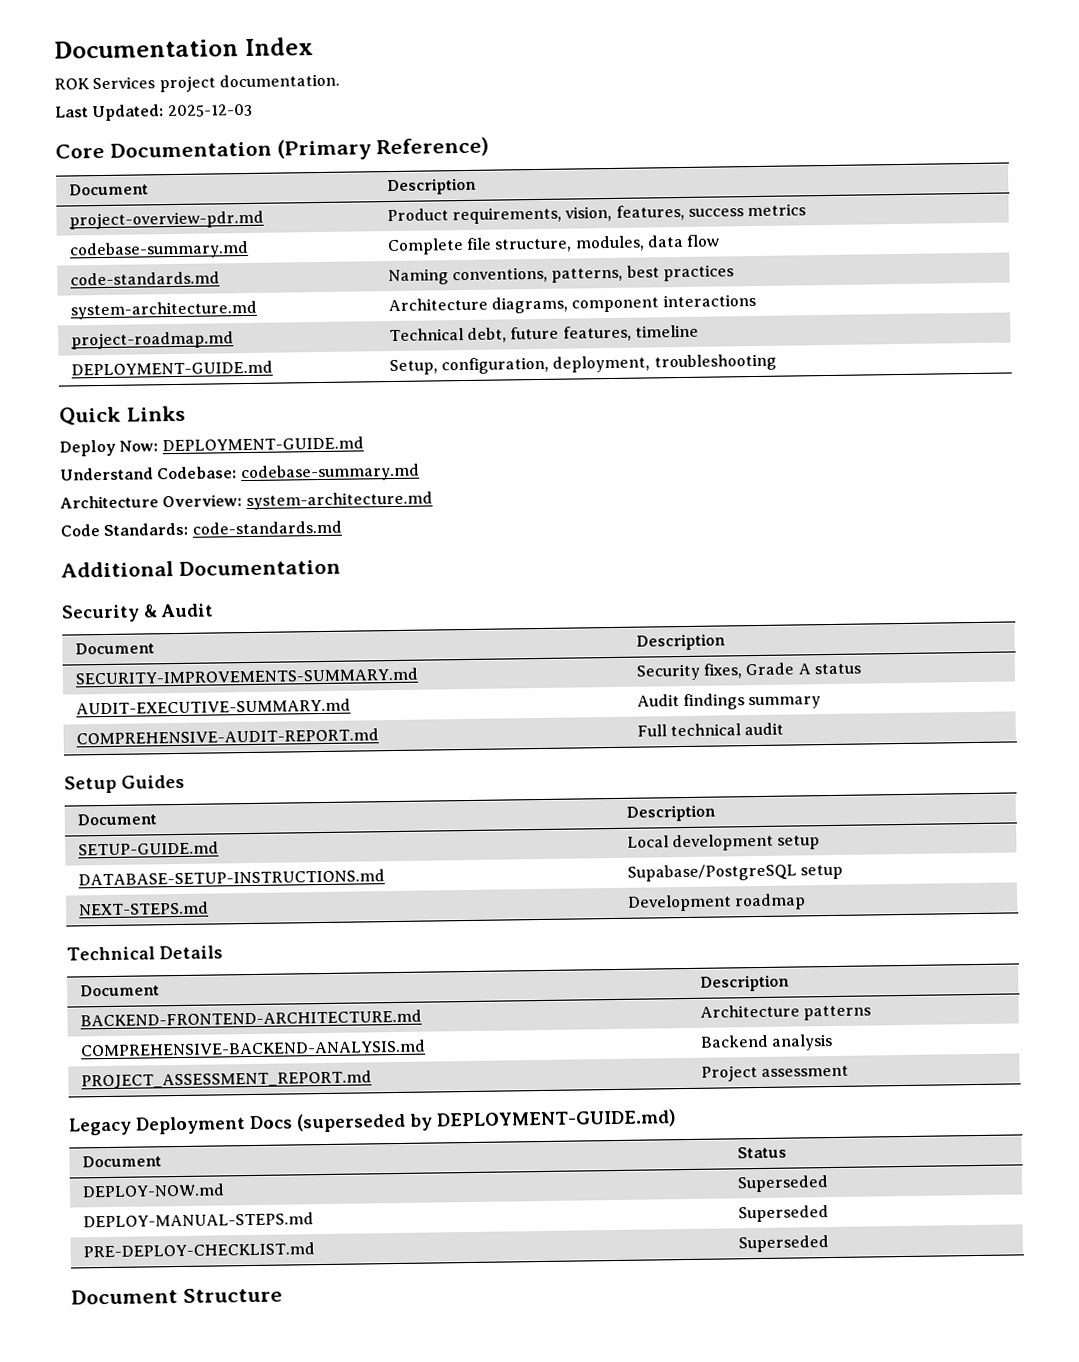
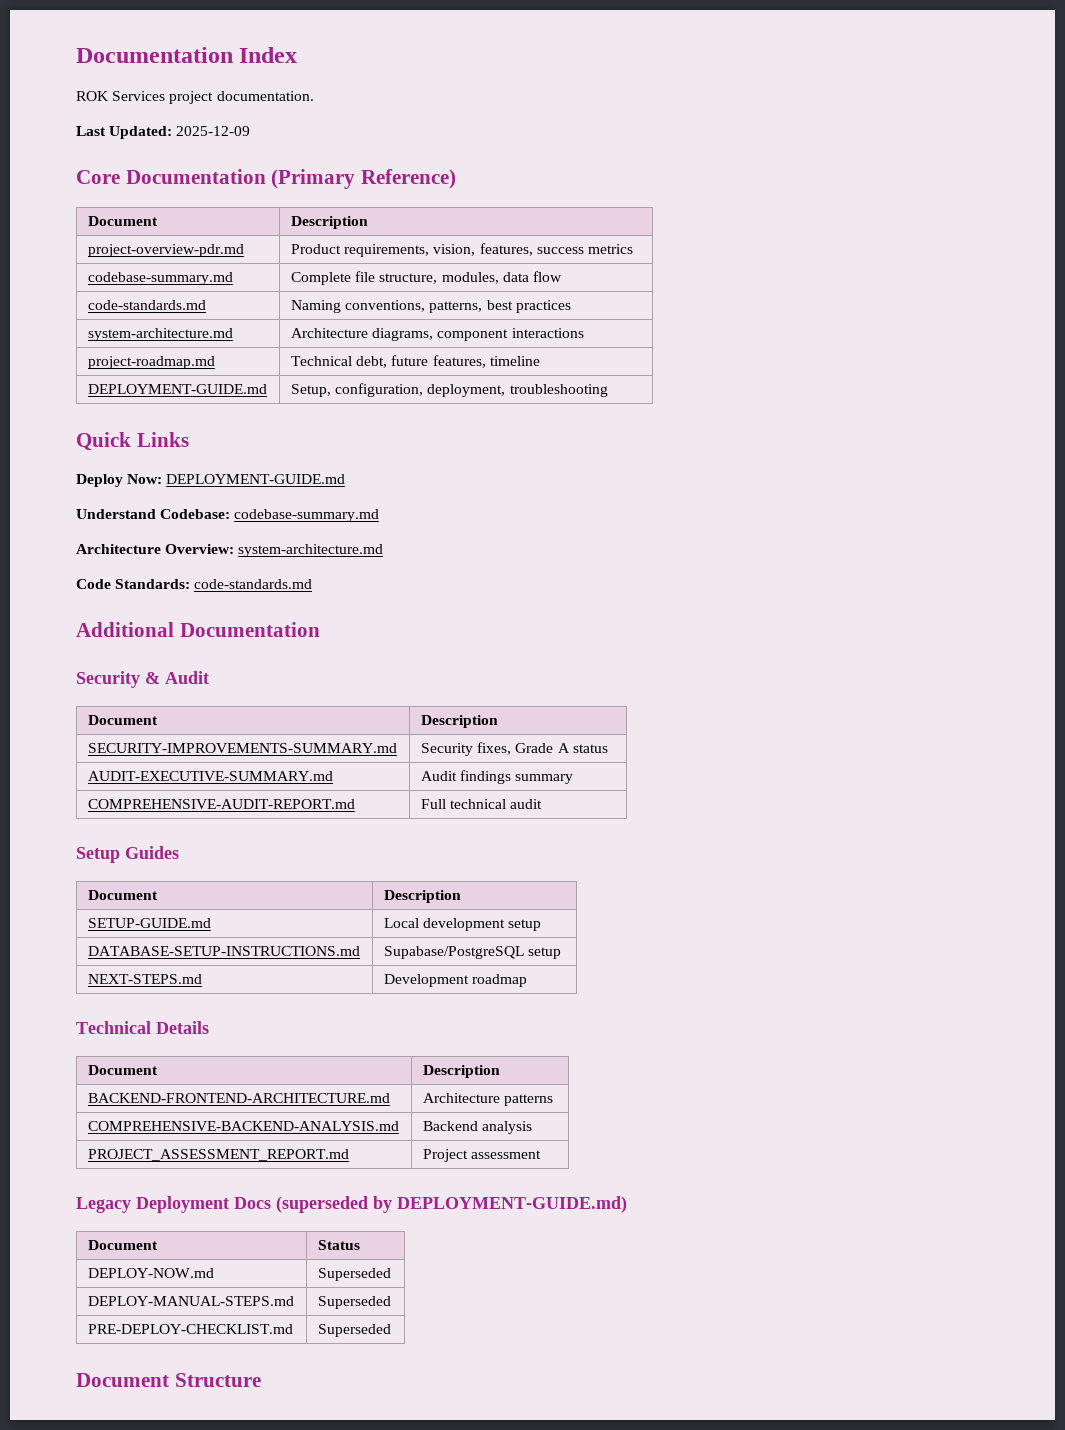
- Last Updated: 2025-12-03
+ Last Updated: 2025-12-09

